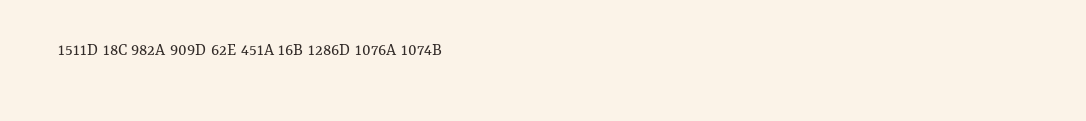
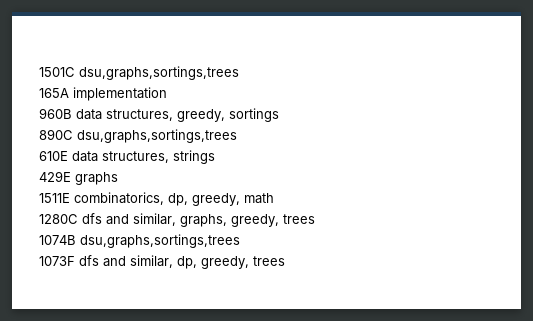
- 1511D 18C 982A 909D 62E 451A 16B 1286D 1076A 1074B
+ 1501C dsu,graphs,sortings,trees
+ 165A implementation
+ 960B data structures, greedy, sortings
+ 890C dsu,graphs,sortings,trees
+ 610E data structures, strings
+ 429E graphs
+ 1511E combinatorics, dp, greedy, math
+ 1280C dfs and similar, graphs, greedy, trees
+ 1074B dsu,graphs,sortings,trees
+ 1073F dfs and similar, dp, greedy, trees

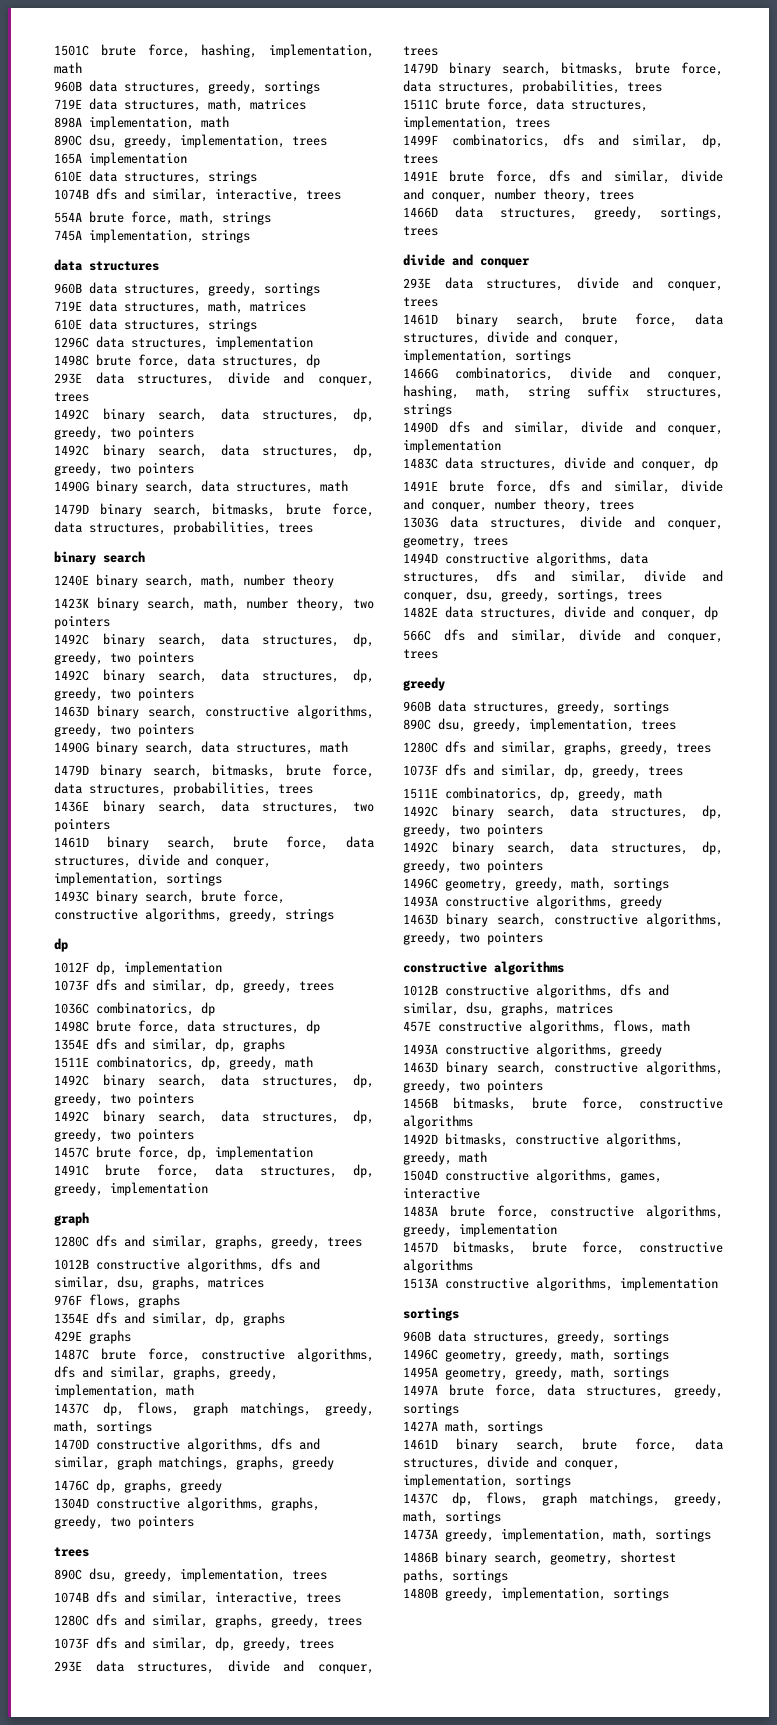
- 1501C dsu,graphs,sortings,trees
+ 1501C brute force, hashing, implementation, math
+ 960B data structures, greedy, sortings
+ 719E data structures, math, matrices
+ 898A implementation, math
+ 890C dsu, greedy, implementation, trees
  165A implementation
+ 610E data structures, strings
+ 1074B dfs and similar, interactive, trees
+ 554A brute force, math, strings
+ 745A implementation, strings
+ data structures
  960B data structures, greedy, sortings
- 890C dsu,graphs,sortings,trees
+ 719E data structures, math, matrices
  610E data structures, strings
+ 1296C data structures, implementation
+ 1498C brute force, data structures, dp
+ 293E data structures, divide and conquer, trees
+ 1492C binary search, data structures, dp, greedy, two pointers
+ 1492C binary search, data structures, dp, greedy, two pointers
+ 1490G binary search, data structures, math
+ 1479D binary search, bitmasks, brute force, data structures, probabilities, trees
+ binary search
+ 1240E binary search, math, number theory
+ 1423K binary search, math, number theory, two pointers
+ 1492C binary search, data structures, dp, greedy, two pointers
+ 1492C binary search, data structures, dp, greedy, two pointers
+ 1463D binary search, constructive algorithms, greedy, two pointers
+ 1490G binary search, data structures, math
+ 1479D binary search, bitmasks, brute force, data structures, probabilities, trees
+ 1436E binary search, data structures, two pointers
+ 1461D binary search, brute force, data structures, divide and conquer, implementation, sortings
+ 1493C binary search, brute force, constructive algorithms, greedy, strings
+ dp
+ 1012F dp, implementation
+ 1073F dfs and similar, dp, greedy, trees
+ 1036C combinatorics, dp
+ 1498C brute force, data structures, dp
+ 1354E dfs and similar, dp, graphs
+ 1511E combinatorics, dp, greedy, math
+ 1492C binary search, data structures, dp, greedy, two pointers
+ 1492C binary search, data structures, dp, greedy, two pointers
+ 1457C brute force, dp, implementation
+ 1491C brute force, data structures, dp, greedy, implementation
+ graph
+ 1280C dfs and similar, graphs, greedy, trees
+ 1012B constructive algorithms, dfs and similar, dsu, graphs, matrices
+ 976F flows, graphs
+ 1354E dfs and similar, dp, graphs
  429E graphs
+ 1487C brute force, constructive algorithms, dfs and similar, graphs, greedy, implementation, math
+ 1437C dp, flows, graph matchings, greedy, math, sortings
+ 1470D constructive algorithms, dfs and similar, graph matchings, graphs, greedy
+ 1476C dp, graphs, greedy
+ 1304D constructive algorithms, graphs, greedy, two pointers
+ trees
+ 890C dsu, greedy, implementation, trees
+ 1074B dfs and similar, interactive, trees
+ 1280C dfs and similar, graphs, greedy, trees
+ 1073F dfs and similar, dp, greedy, trees
+ 293E data structures, divide and conquer, trees
+ 1479D binary search, bitmasks, brute force, data structures, probabilities, trees
+ 1511C brute force, data structures, implementation, trees
+ 1499F combinatorics, dfs and similar, dp, trees
+ 1491E brute force, dfs and similar, divide and conquer, number theory, trees
+ 1466D data structures, greedy, sortings, trees
+ divide and conquer
+ 293E data structures, divide and conquer, trees
+ 1461D binary search, brute force, data structures, divide and conquer, implementation, sortings
+ 1466G combinatorics, divide and conquer, hashing, math, string suffix structures, strings
+ 1490D dfs and similar, divide and conquer, implementation
+ 1483C data structures, divide and conquer, dp
+ 1491E brute force, dfs and similar, divide and conquer, number theory, trees
+ 1303G data structures, divide and conquer, geometry, trees
+ 1494D constructive algorithms, data structures, dfs and similar, divide and conquer, dsu, greedy, sortings, trees
+ 1482E data structures, divide and conquer, dp
+ 566C dfs and similar, divide and conquer, trees
+ greedy
+ 960B data structures, greedy, sortings
+ 890C dsu, greedy, implementation, trees
+ 1280C dfs and similar, graphs, greedy, trees
+ 1073F dfs and similar, dp, greedy, trees
  1511E combinatorics, dp, greedy, math
- 1280C dfs and similar, graphs, greedy, trees
- 1074B dsu,graphs,sortings,trees
- 1073F dfs and similar, dp, greedy, trees
+ 1492C binary search, data structures, dp, greedy, two pointers
+ 1492C binary search, data structures, dp, greedy, two pointers
+ 1496C geometry, greedy, math, sortings
+ 1493A constructive algorithms, greedy
+ 1463D binary search, constructive algorithms, greedy, two pointers
+ constructive algorithms
+ 1012B constructive algorithms, dfs and similar, dsu, graphs, matrices
+ 457E constructive algorithms, flows, math
+ 1493A constructive algorithms, greedy
+ 1463D binary search, constructive algorithms, greedy, two pointers
+ 1456B bitmasks, brute force, constructive algorithms
+ 1492D bitmasks, constructive algorithms, greedy, math
+ 1504D constructive algorithms, games, interactive
+ 1483A brute force, constructive algorithms, greedy, implementation
+ 1457D bitmasks, brute force, constructive algorithms
+ 1513A constructive algorithms, implementation
+ sortings
+ 960B data structures, greedy, sortings
+ 1496C geometry, greedy, math, sortings
+ 1495A geometry, greedy, math, sortings
+ 1497A brute force, data structures, greedy, sortings
+ 1427A math, sortings
+ 1461D binary search, brute force, data structures, divide and conquer, implementation, sortings
+ 1437C dp, flows, graph matchings, greedy, math, sortings
+ 1473A greedy, implementation, math, sortings
+ 1486B binary search, geometry, shortest paths, sortings
+ 1480B greedy, implementation, sortings

